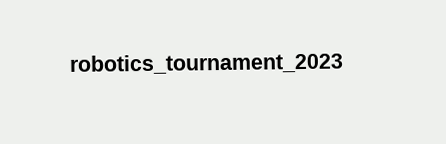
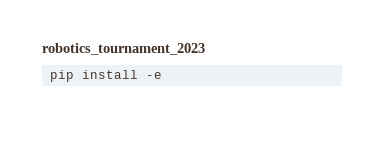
+ pip install -e

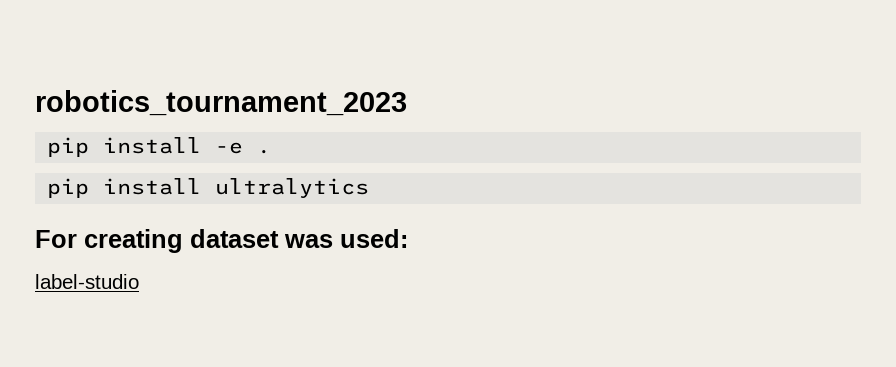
- pip install -e
+ pip install -e .
+ pip install ultralytics
+ For creating dataset was used:
+ label-studio

